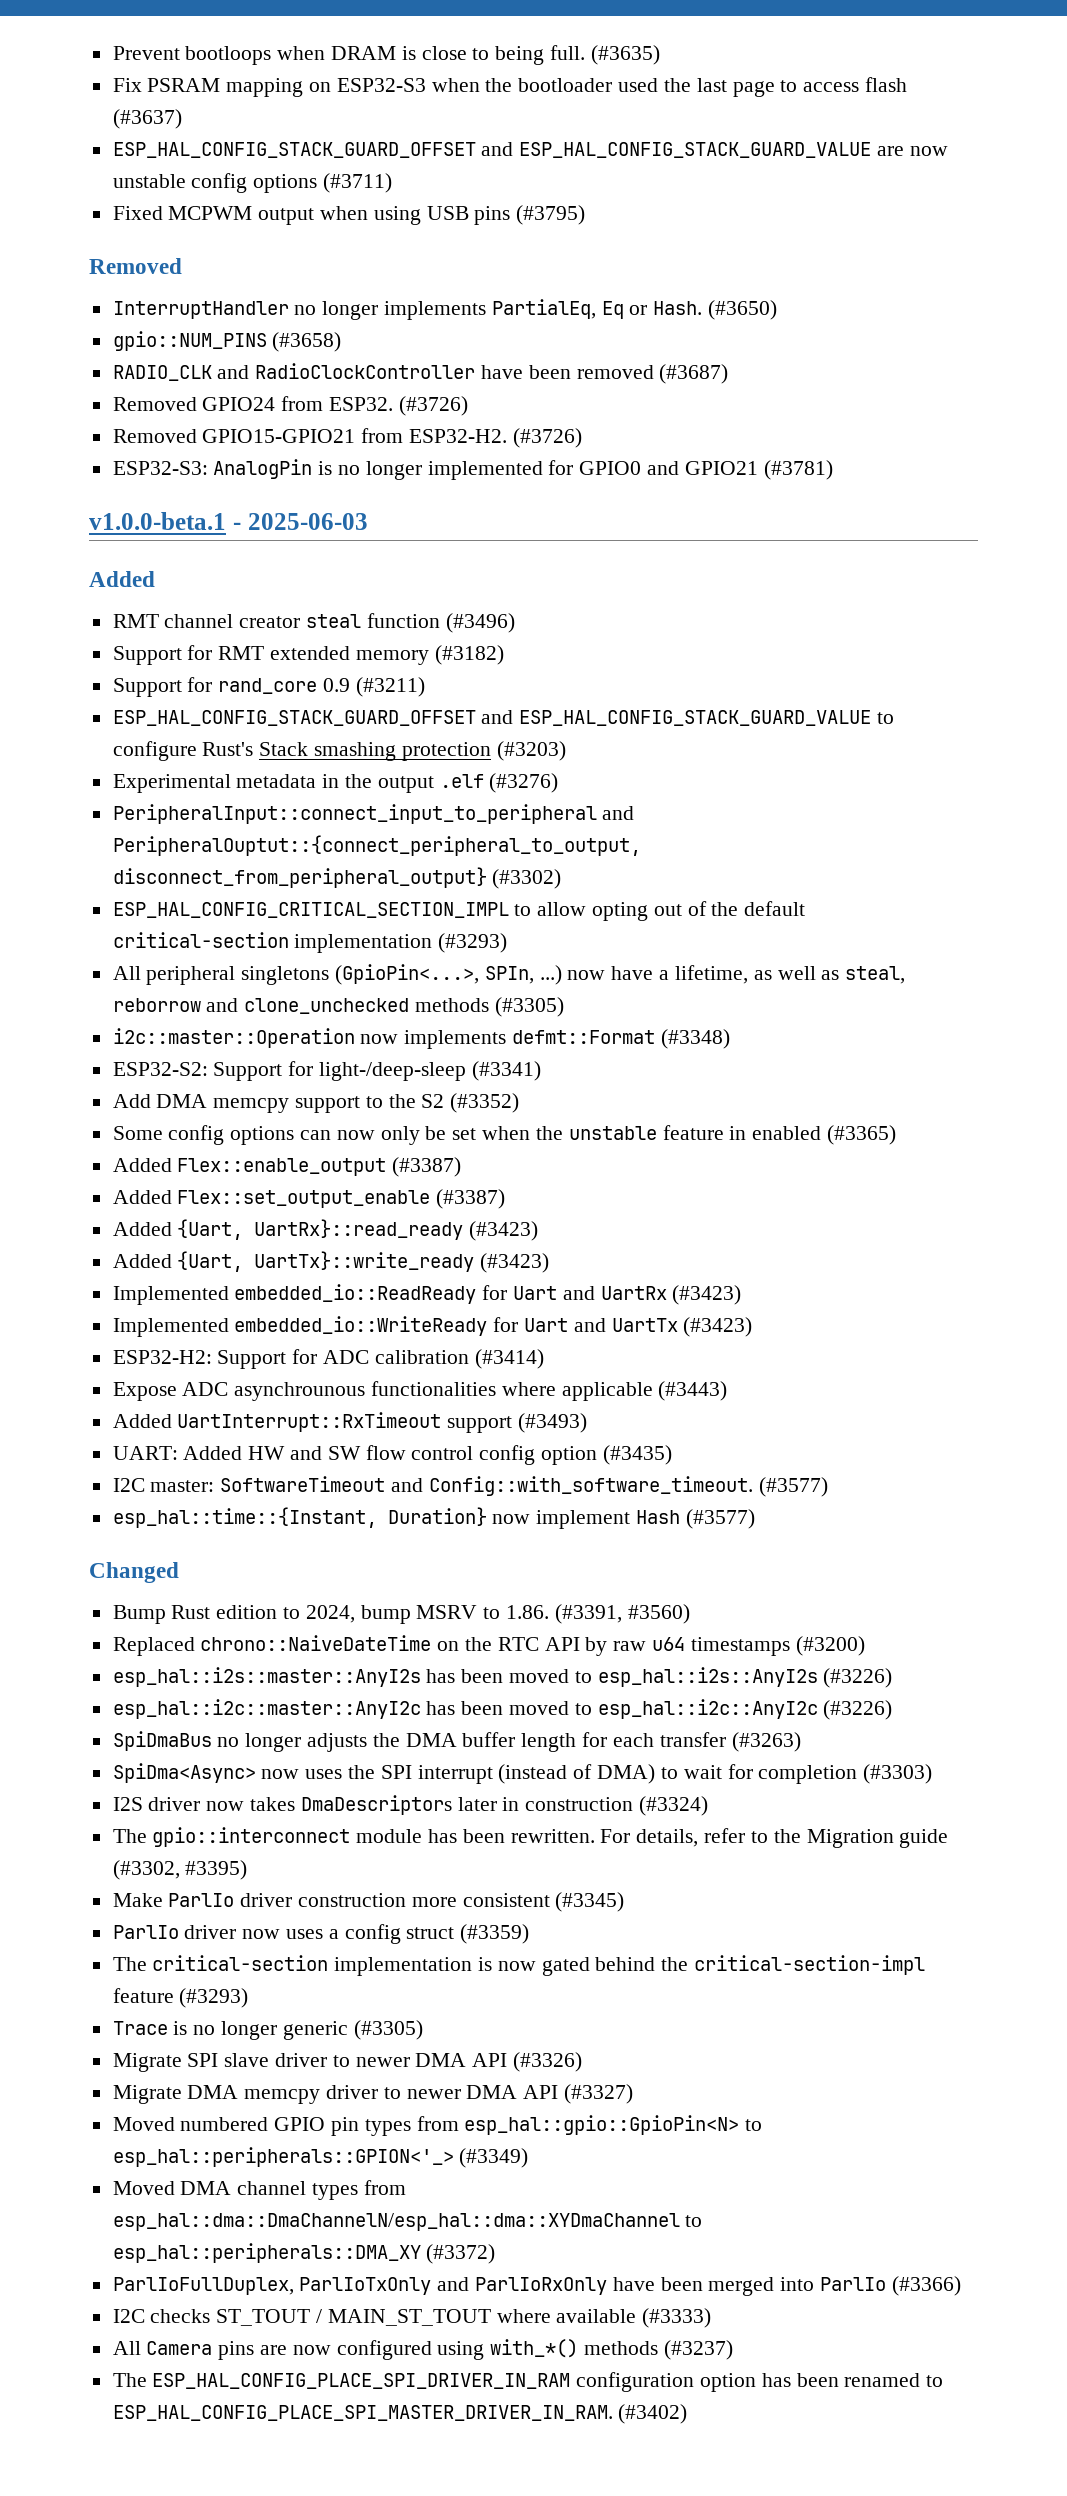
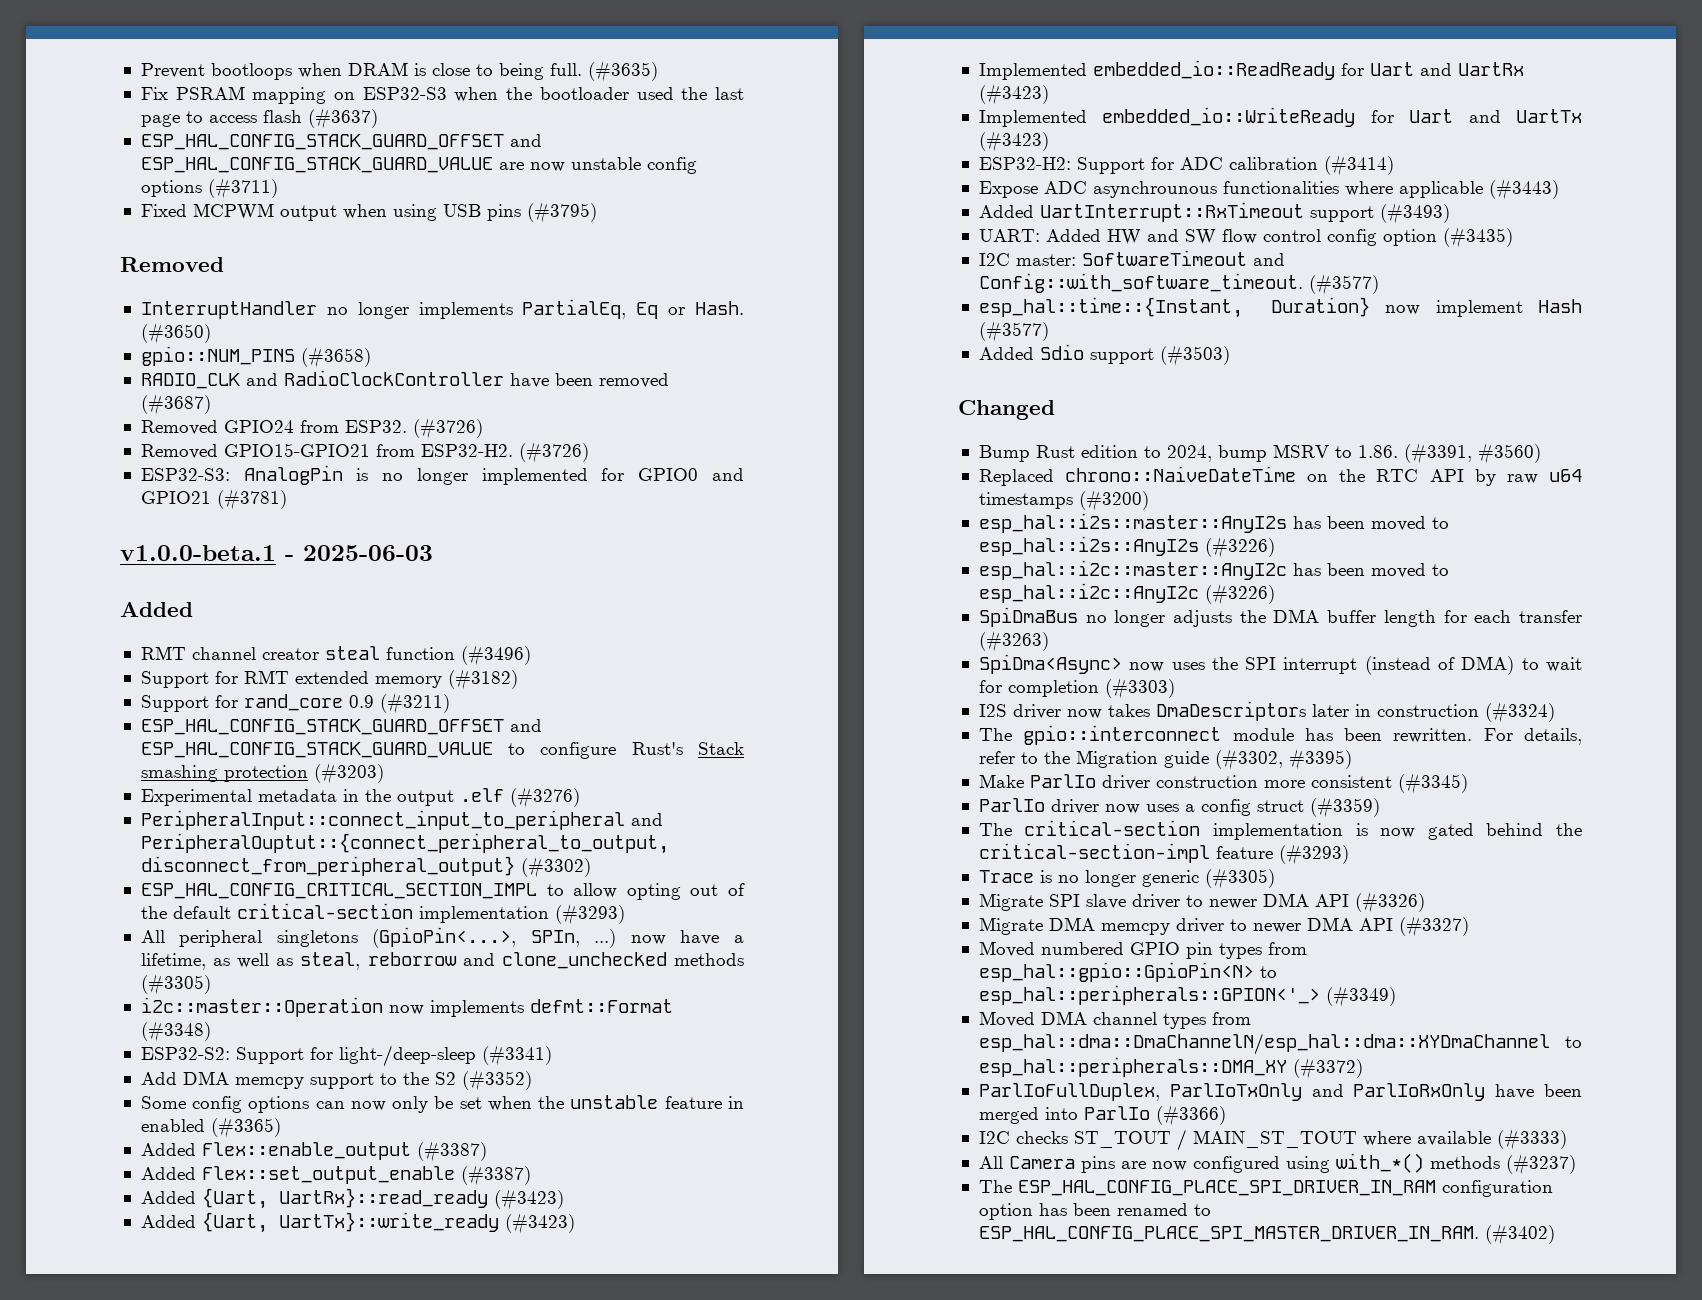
+ Added Sdio support (#3503)

